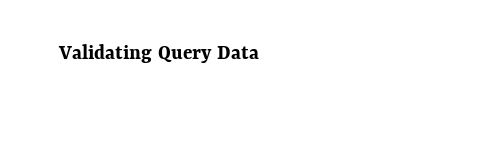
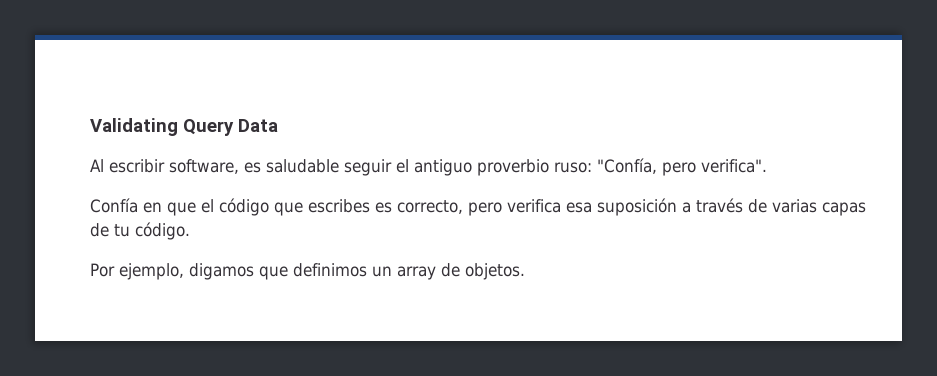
+ Al escribir software, es saludable seguir el antiguo proverbio ruso: "Confía, pero verifica".
+ Confía en que el código que escribes es correcto, pero verifica esa suposición a través de varias capas de tu código.
+ Por ejemplo, digamos que definimos un array de objetos.

